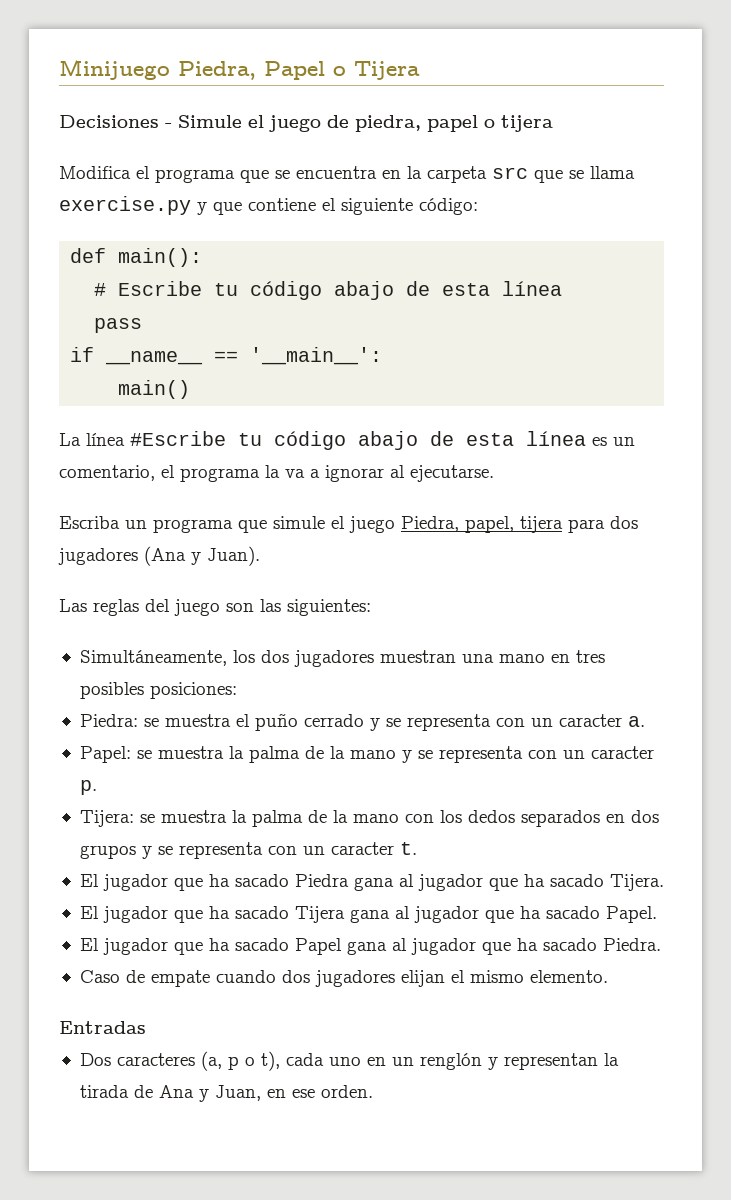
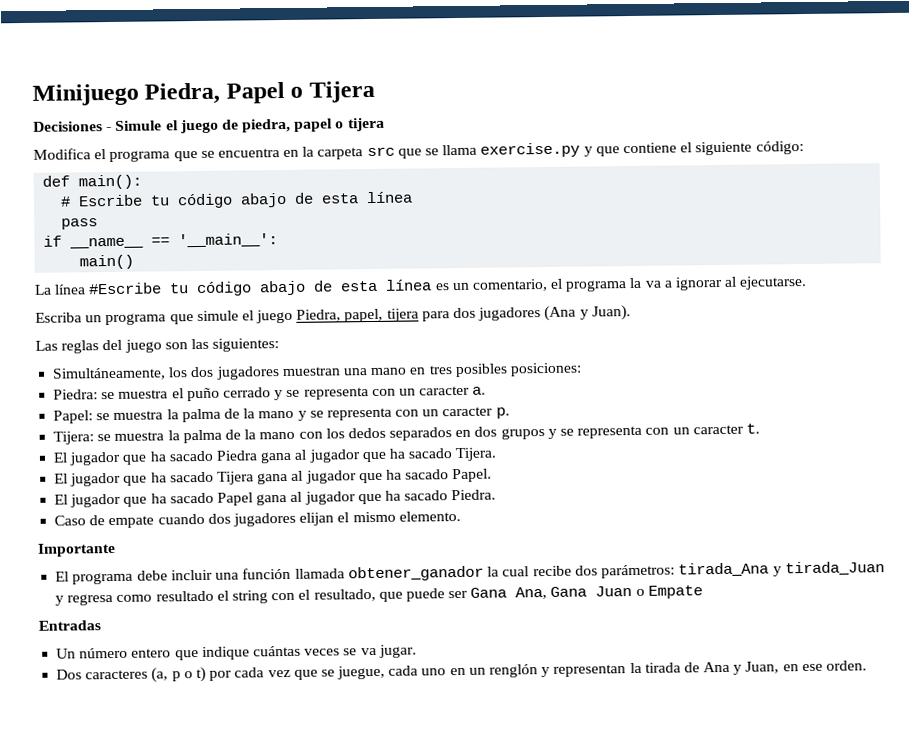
+ Importante
+ El programa debe incluir una función llamada obtener_ganador la cual recibe dos parámetros: tirada_Ana y tirada_Juan y regresa como resultado el string con el resultado, que puede ser Gana Ana, Gana Juan o Empate
  Entradas
+ Un número entero que indique cuántas veces se va jugar.
- Dos caracteres (a, p o t), cada uno en un renglón y representan la tirada de Ana y Juan, en ese orden.
+ Dos caracteres (a, p o t) por cada vez que se juegue, cada uno en un renglón y representan la tirada de Ana y Juan, en ese orden.

